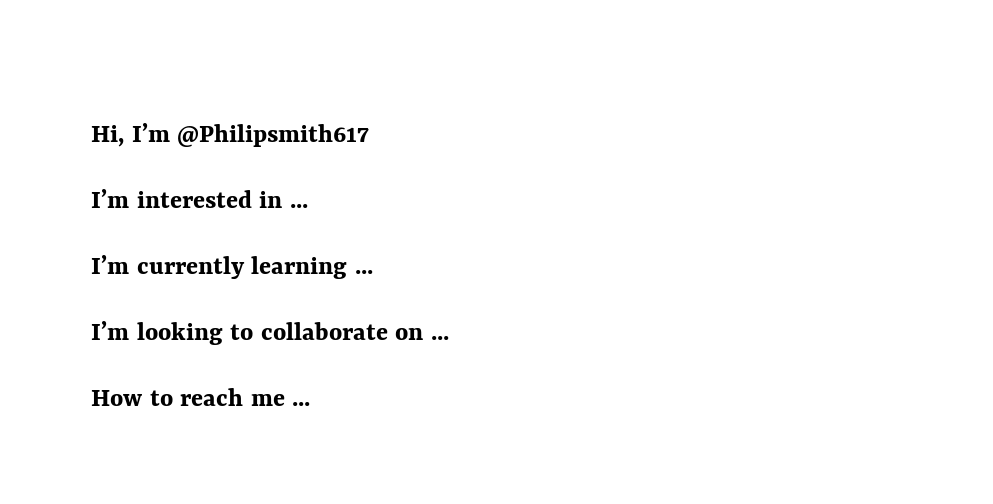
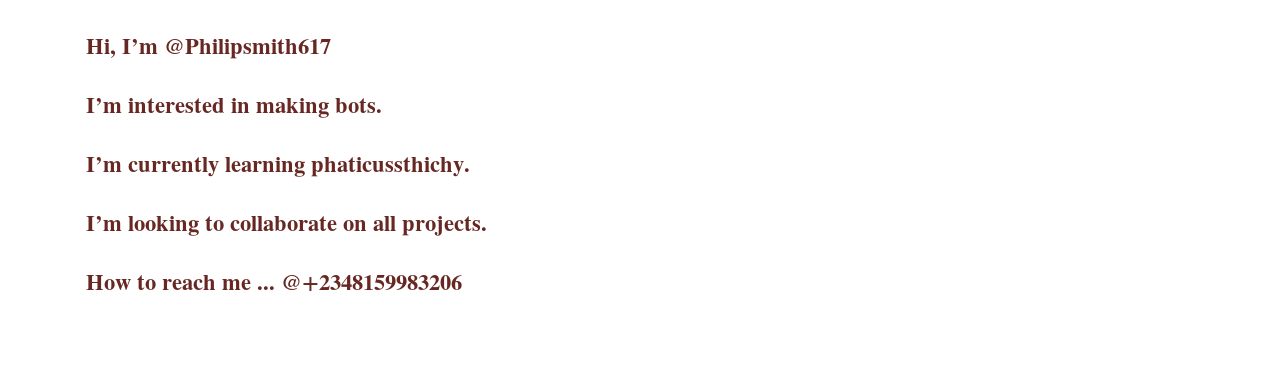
- I’m interested in ...
+ I’m interested in making bots.
- I’m currently learning ...
+ I’m currently learning phaticussthichy.
- I’m looking to collaborate on ...
+ I’m looking to collaborate on all projects.
+ @+2348159983206

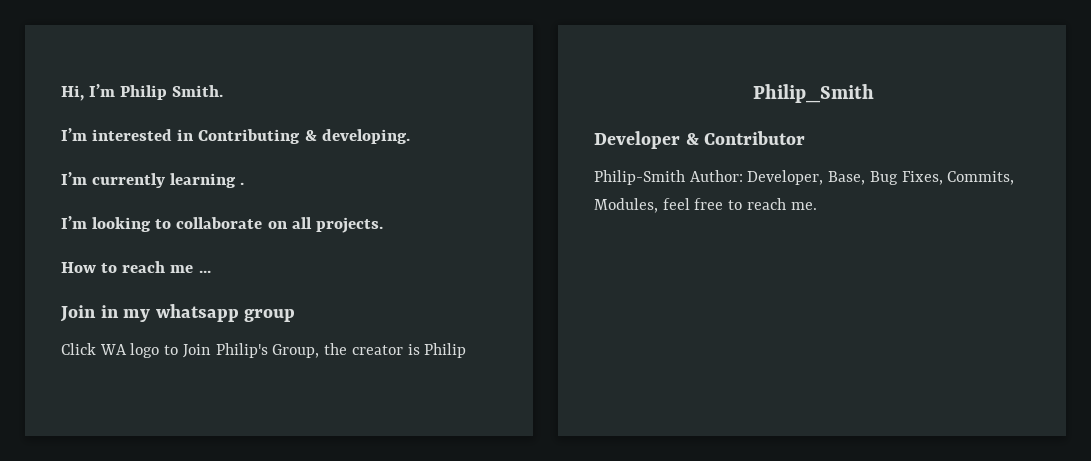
- Hi, I’m @Philipsmith617
+ Hi, I’m Philip Smith.
- I’m interested in making bots.
+ I’m interested in Contributing & developing.
- I’m currently learning phaticussthichy.
+ I’m currently learning .
- How to reach me ... @+2348159983206
+ How to reach me ...
+ Join in my whatsapp group
+ Click WA logo to Join Philip's Group, the creator is Philip
+ Philip_Smith
+ Developer & Contributor
+ Philip-Smith Author: Developer, Base, Bug Fixes, Commits, Modules, feel free to reach me.

